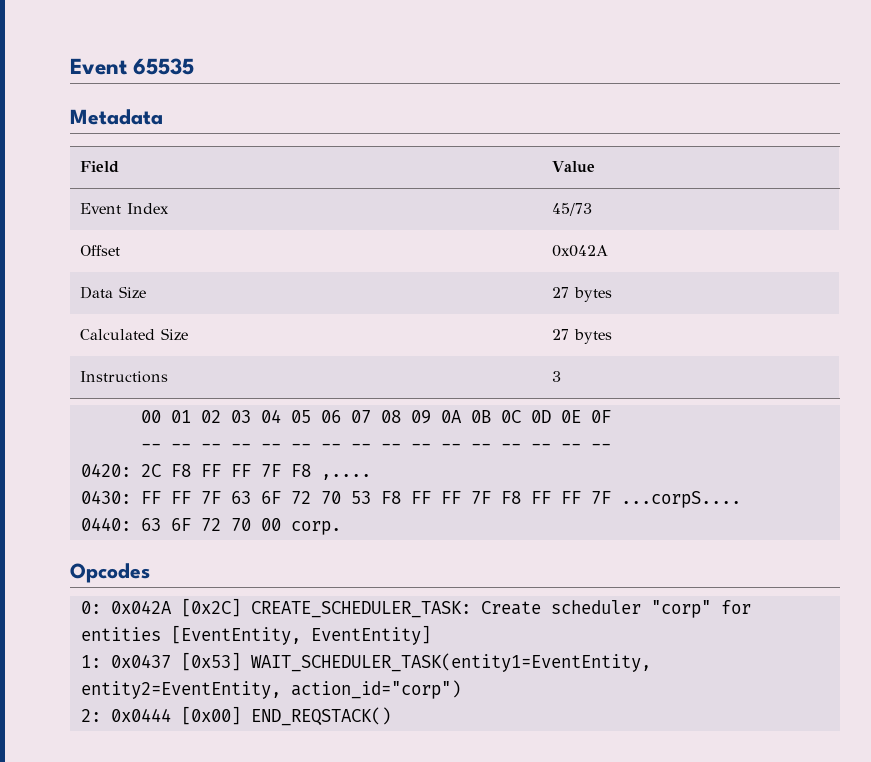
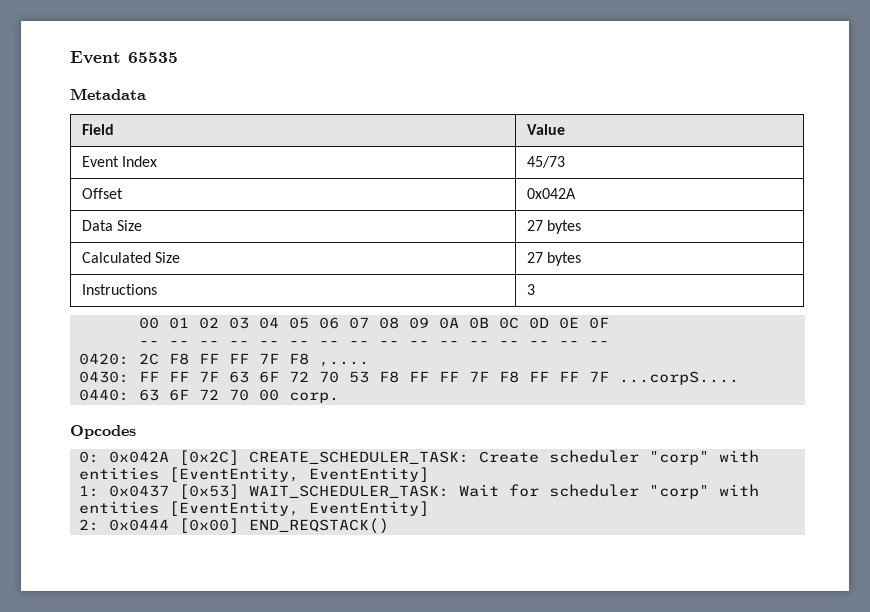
- 0: 0x042A [0x2C] CREATE_SCHEDULER_TASK: Create scheduler "corp" for entities [EventEntity, EventEntity]
+ 0: 0x042A [0x2C] CREATE_SCHEDULER_TASK: Create scheduler "corp" with entities [EventEntity, EventEntity]
- 1: 0x0437 [0x53] WAIT_SCHEDULER_TASK(entity1=EventEntity, entity2=EventEntity, action_id="corp")
+ 1: 0x0437 [0x53] WAIT_SCHEDULER_TASK: Wait for scheduler "corp" with entities [EventEntity, EventEntity]

